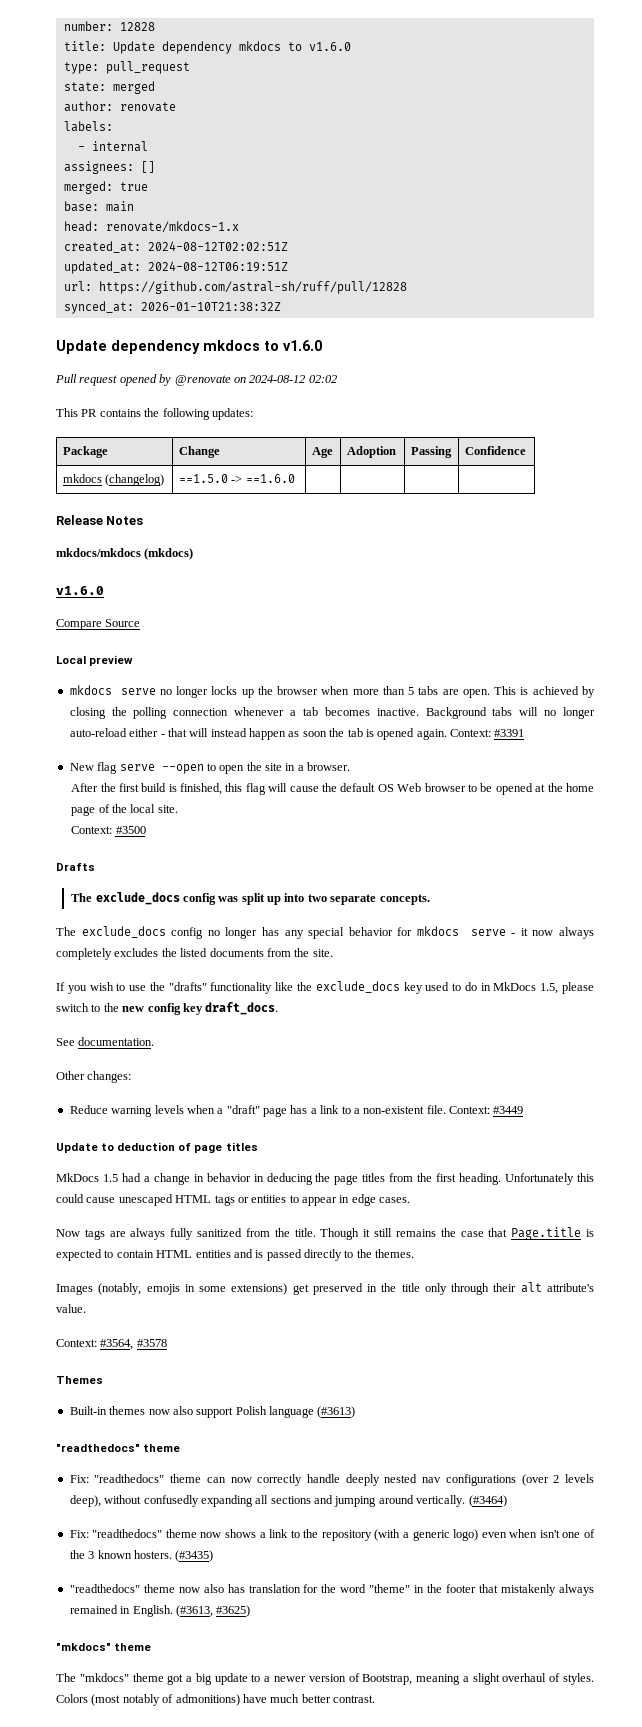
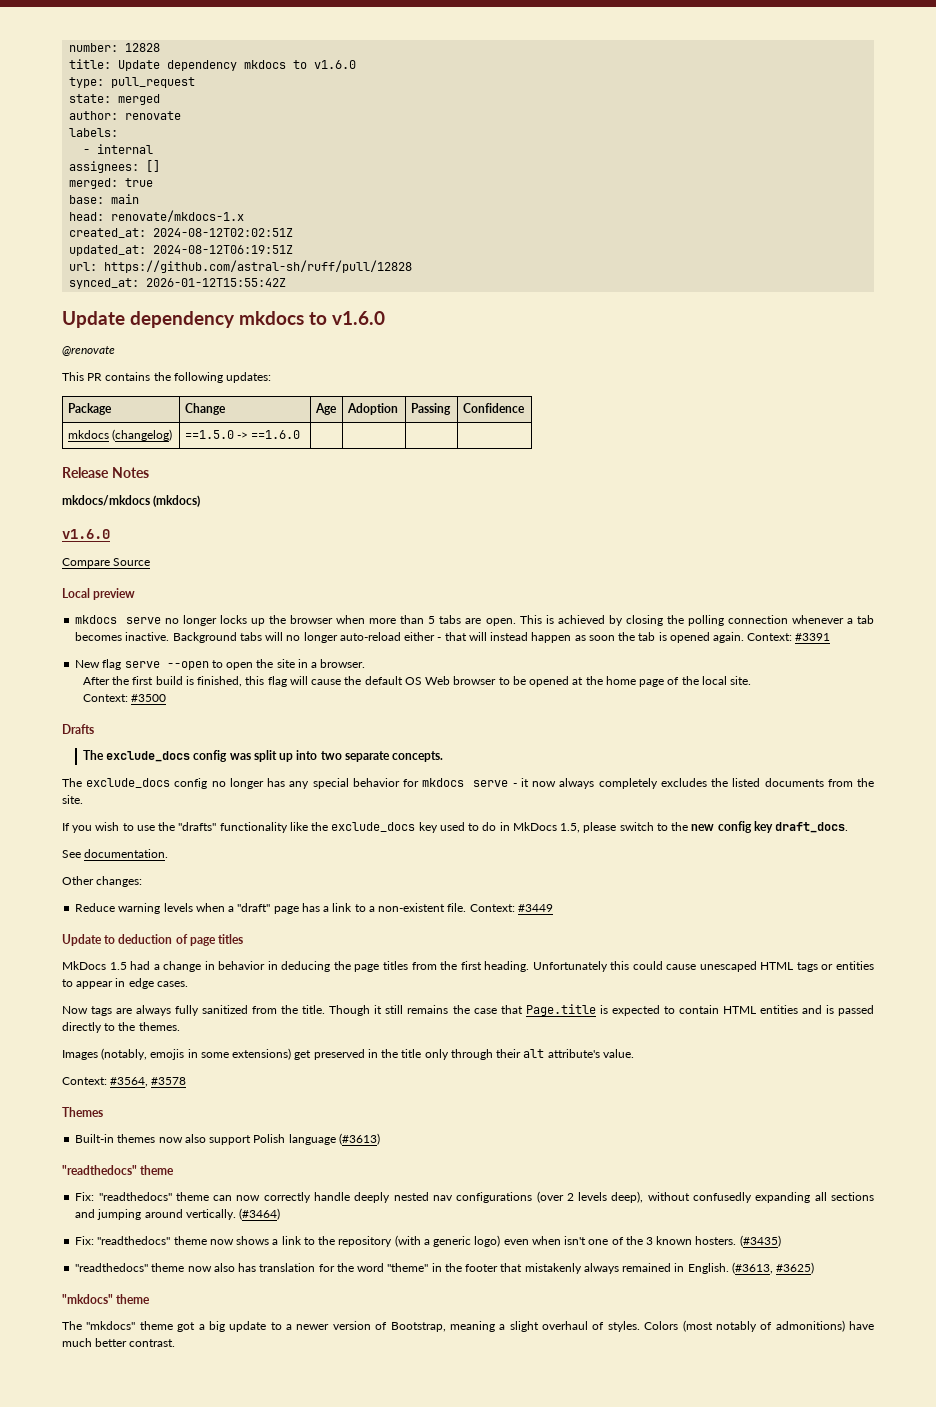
- synced_at: 2026-01-10T21:38:32Z
+ synced_at: 2026-01-12T15:55:42Z
  Update dependency mkdocs to v1.6.0
- Pull request opened by @renovate on 2024-08-12 02:02
+ @renovate

